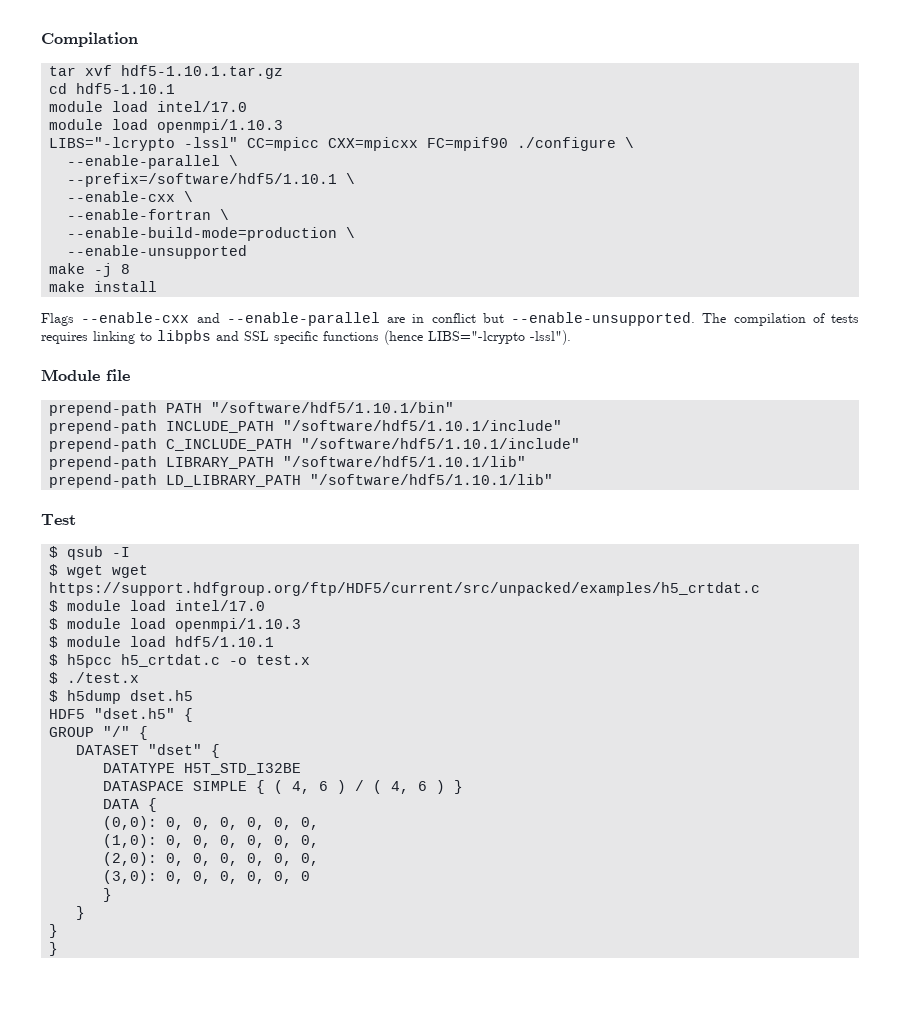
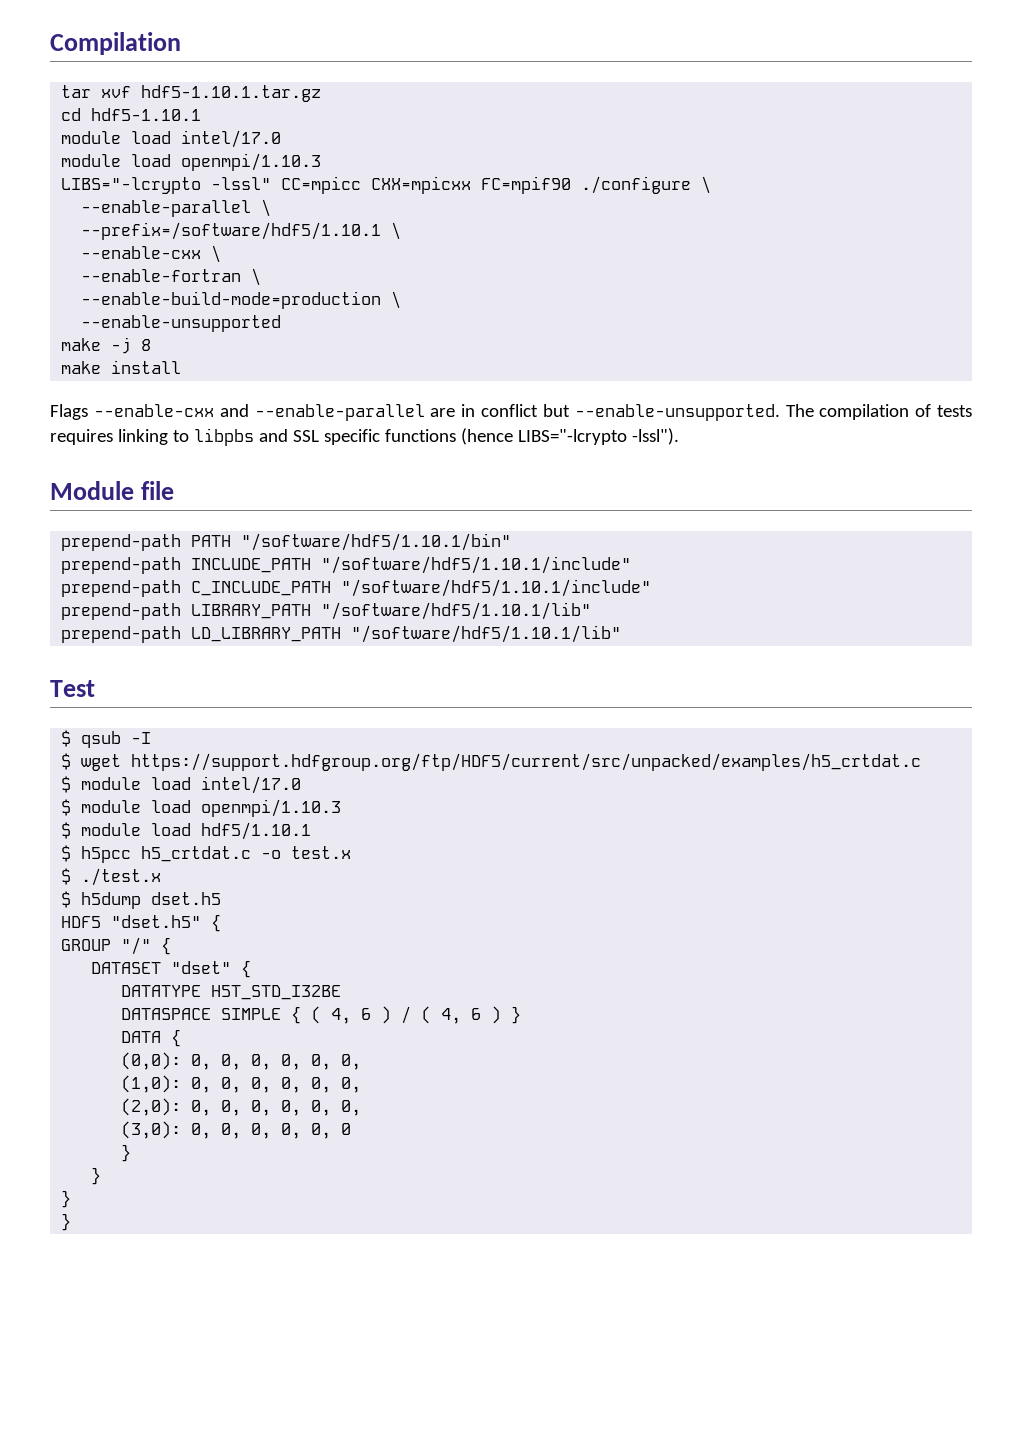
- $ wget wget https://support.hdfgroup.org/ftp/HDF5/current/src/unpacked/examples/h5_crtdat.c
+ $ wget https://support.hdfgroup.org/ftp/HDF5/current/src/unpacked/examples/h5_crtdat.c

